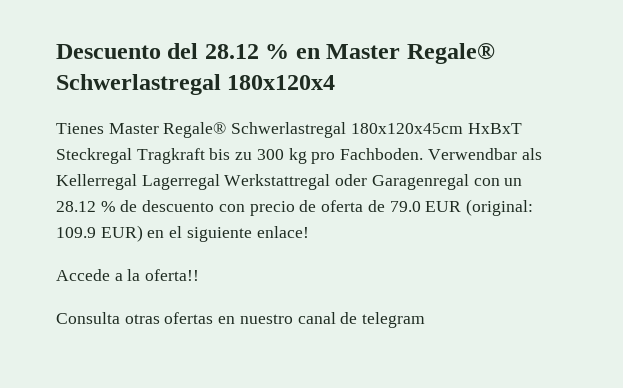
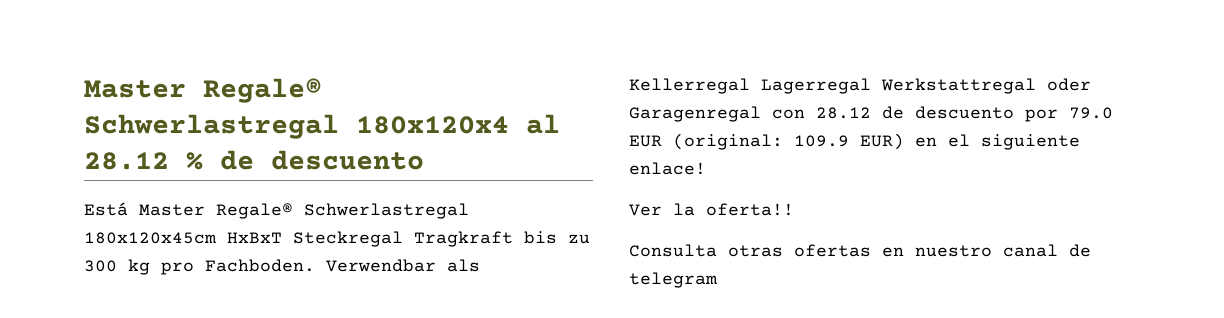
- Descuento del 28.12 % en Master Regale® Schwerlastregal 180x120x4
- Tienes Master Regale® Schwerlastregal 180x120x45cm HxBxT Steckregal Tragkraft bis zu 300 kg pro Fachboden.
+ Master Regale® Schwerlastregal 180x120x4 al 28.12 % de descuento
+ Está Master Regale® Schwerlastregal 180x120x45cm HxBxT Steckregal Tragkraft bis zu 300 kg pro Fachboden.
- Verwendbar als Kellerregal Lagerregal Werkstattregal oder Garagenregal con un 28.12 % de descuento con precio de oferta de 79.0 EUR (original: 109.9 EUR) en el siguiente enlace!
+ Verwendbar als Kellerregal Lagerregal Werkstattregal oder Garagenregal con 28.12 de descuento por 79.0 EUR (original: 109.9 EUR) en el siguiente enlace!
- Accede a la oferta!!
+ Ver la oferta!!

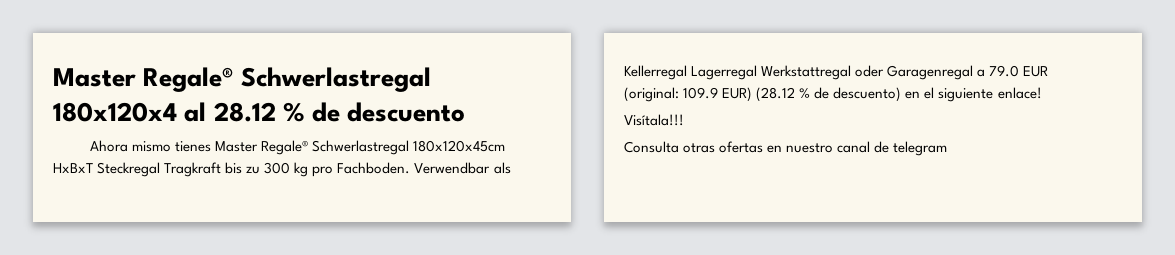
- Está Master Regale® Schwerlastregal 180x120x45cm HxBxT Steckregal Tragkraft bis zu 300 kg pro Fachboden.
+ Ahora mismo tienes Master Regale® Schwerlastregal 180x120x45cm HxBxT Steckregal Tragkraft bis zu 300 kg pro Fachboden.
- Verwendbar als Kellerregal Lagerregal Werkstattregal oder Garagenregal con 28.12 de descuento por 79.0 EUR (original: 109.9 EUR) en el siguiente enlace!
+ Verwendbar als Kellerregal Lagerregal Werkstattregal oder Garagenregal a 79.0 EUR (original: 109.9 EUR) (28.12 % de descuento) en el siguiente enlace!
- Ver la oferta!!
+ Visítala!!!

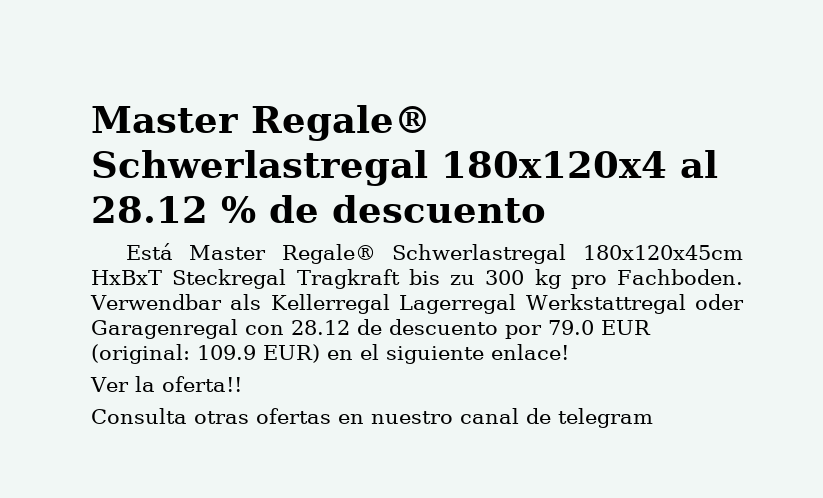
- Ahora mismo tienes Master Regale® Schwerlastregal 180x120x45cm HxBxT Steckregal Tragkraft bis zu 300 kg pro Fachboden.
+ Está Master Regale® Schwerlastregal 180x120x45cm HxBxT Steckregal Tragkraft bis zu 300 kg pro Fachboden.
- Verwendbar als Kellerregal Lagerregal Werkstattregal oder Garagenregal a 79.0 EUR (original: 109.9 EUR) (28.12 % de descuento) en el siguiente enlace!
+ Verwendbar als Kellerregal Lagerregal Werkstattregal oder Garagenregal con 28.12 de descuento por 79.0 EUR (original: 109.9 EUR) en el siguiente enlace!
- Visítala!!!
+ Ver la oferta!!

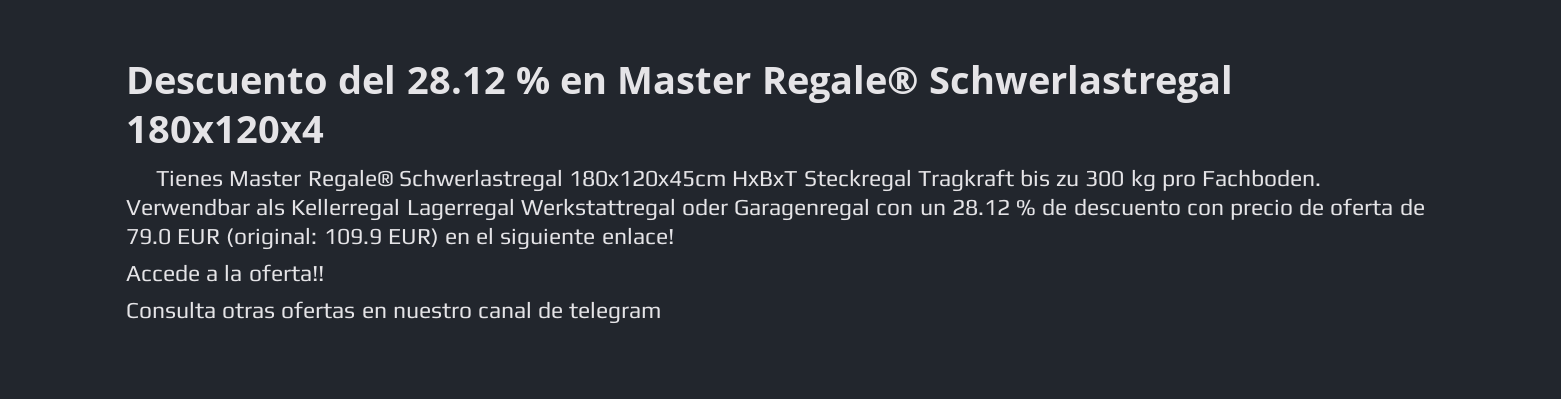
- Master Regale® Schwerlastregal 180x120x4 al 28.12 % de descuento
- Está Master Regale® Schwerlastregal 180x120x45cm HxBxT Steckregal Tragkraft bis zu 300 kg pro Fachboden.
+ Descuento del 28.12 % en Master Regale® Schwerlastregal 180x120x4
+ Tienes Master Regale® Schwerlastregal 180x120x45cm HxBxT Steckregal Tragkraft bis zu 300 kg pro Fachboden.
- Verwendbar als Kellerregal Lagerregal Werkstattregal oder Garagenregal con 28.12 de descuento por 79.0 EUR (original: 109.9 EUR) en el siguiente enlace!
+ Verwendbar als Kellerregal Lagerregal Werkstattregal oder Garagenregal con un 28.12 % de descuento con precio de oferta de 79.0 EUR (original: 109.9 EUR) en el siguiente enlace!
- Ver la oferta!!
+ Accede a la oferta!!

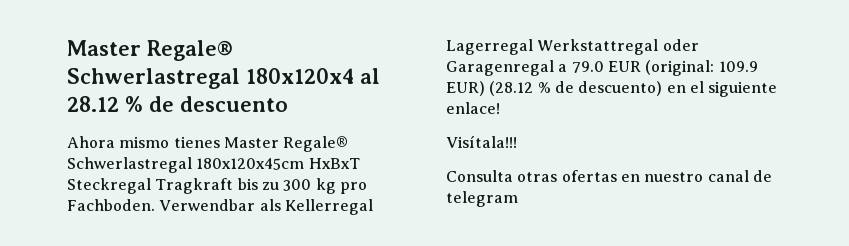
- Descuento del 28.12 % en Master Regale® Schwerlastregal 180x120x4
- Tienes Master Regale® Schwerlastregal 180x120x45cm HxBxT Steckregal Tragkraft bis zu 300 kg pro Fachboden.
+ Master Regale® Schwerlastregal 180x120x4 al 28.12 % de descuento
+ Ahora mismo tienes Master Regale® Schwerlastregal 180x120x45cm HxBxT Steckregal Tragkraft bis zu 300 kg pro Fachboden.
- Verwendbar als Kellerregal Lagerregal Werkstattregal oder Garagenregal con un 28.12 % de descuento con precio de oferta de 79.0 EUR (original: 109.9 EUR) en el siguiente enlace!
+ Verwendbar als Kellerregal Lagerregal Werkstattregal oder Garagenregal a 79.0 EUR (original: 109.9 EUR) (28.12 % de descuento) en el siguiente enlace!
- Accede a la oferta!!
+ Visítala!!!

